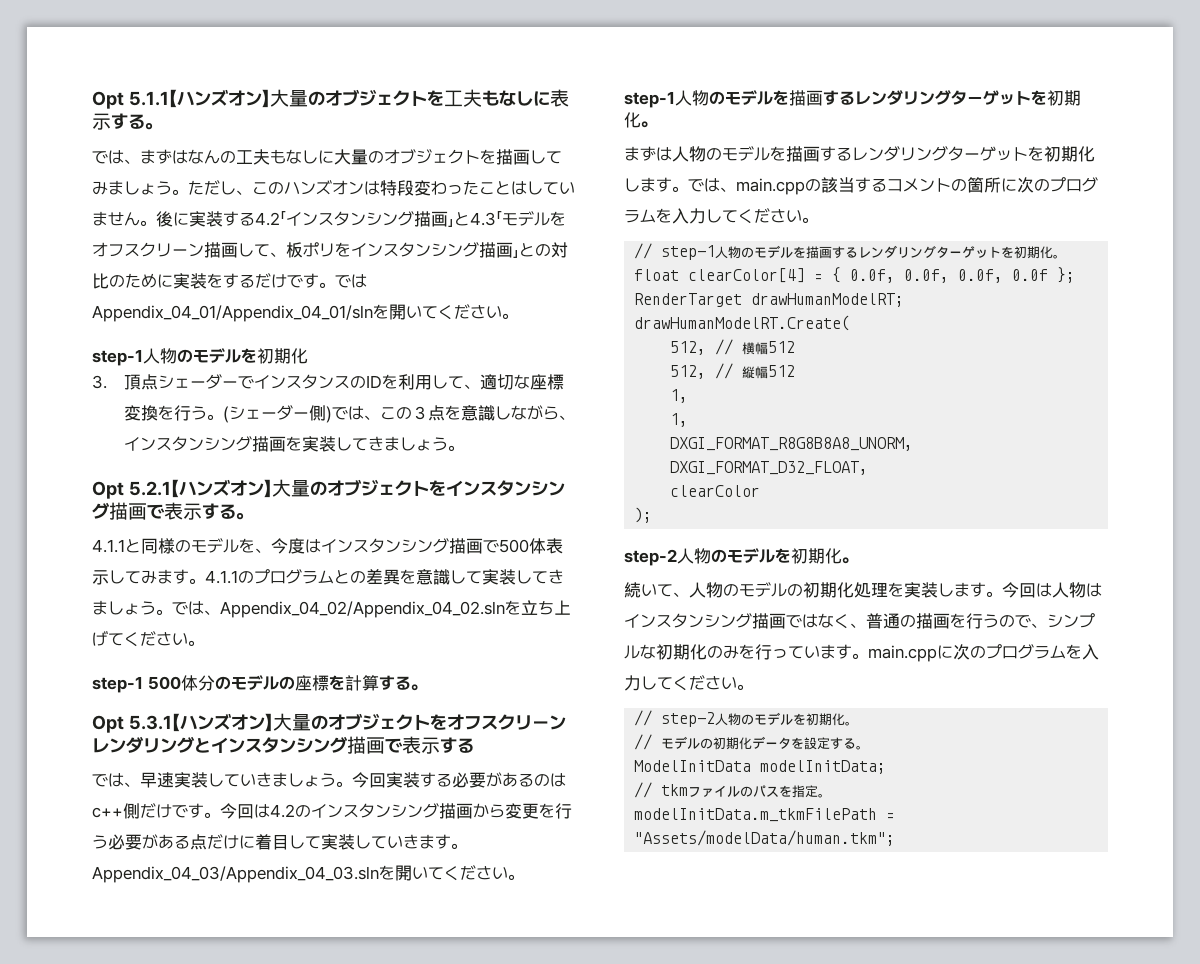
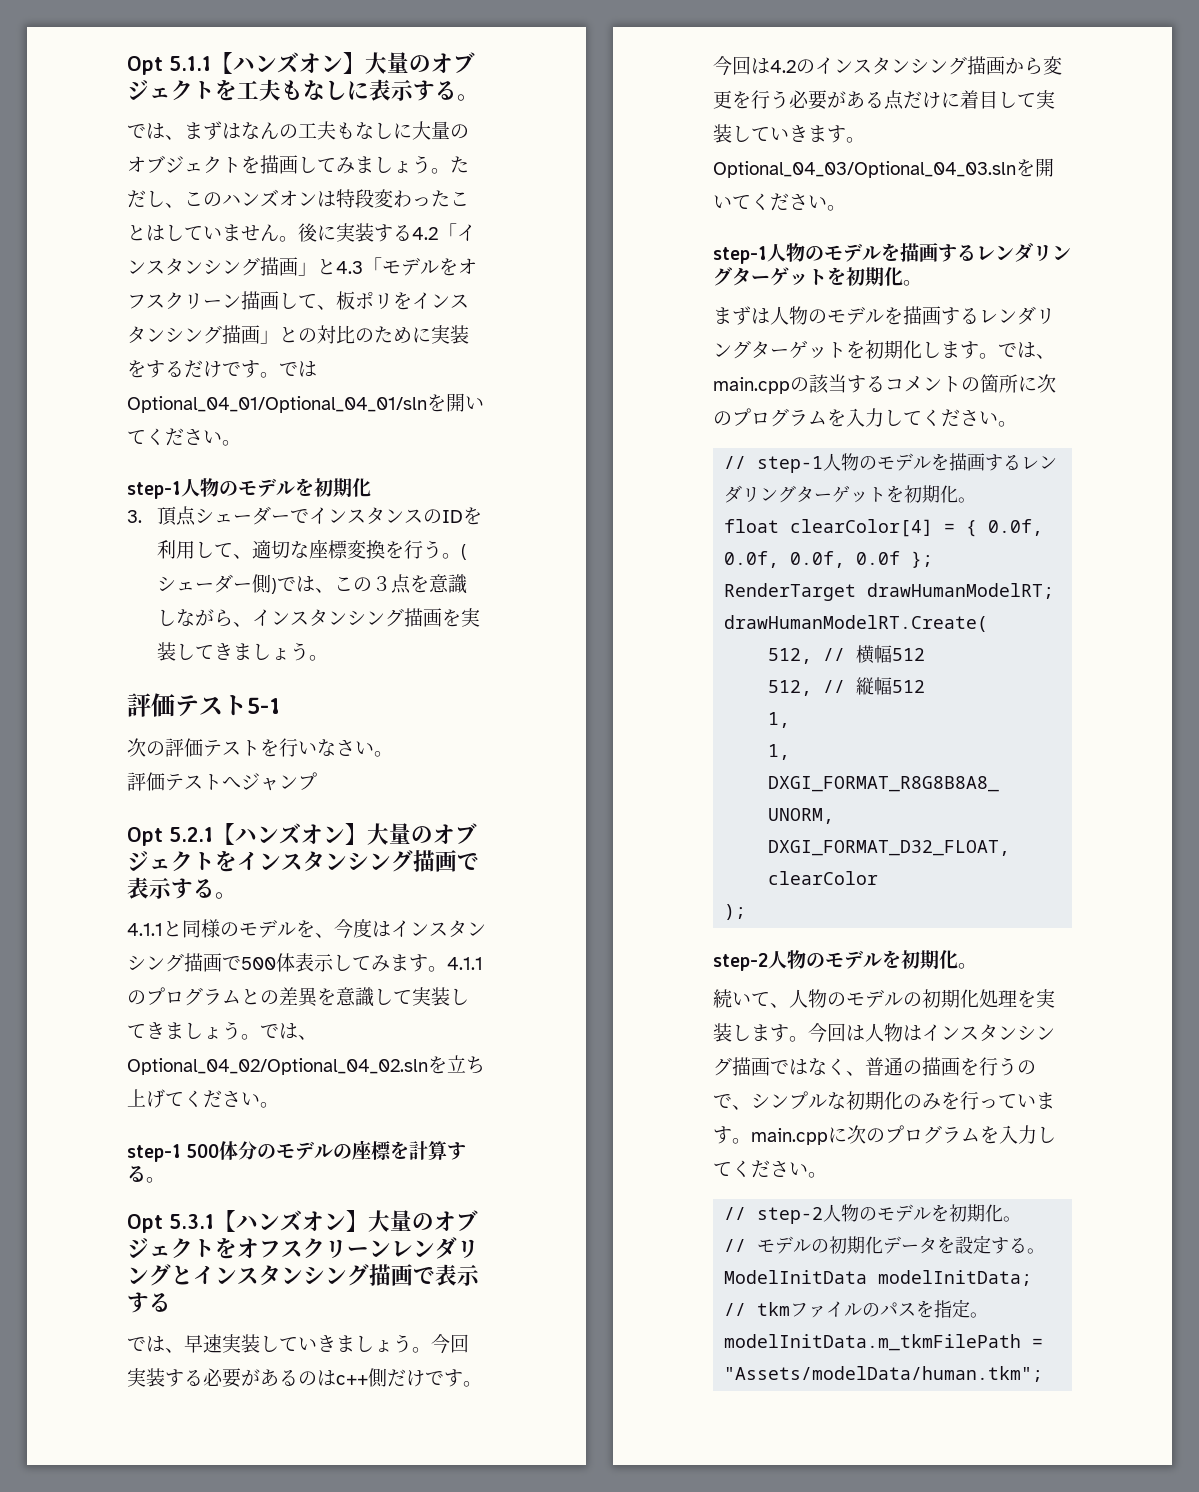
- ではAppendix_04_01/Appendix_04_01/slnを開いてください。
+ ではOptional_04_01/Optional_04_01/slnを開いてください。
+ 評価テスト5-1
+ 次の評価テストを行いなさい。
+ 評価テストへジャンプ
- では、Appendix_04_02/Appendix_04_02.slnを立ち上げてください。
+ では、Optional_04_02/Optional_04_02.slnを立ち上げてください。
- Appendix_04_03/Appendix_04_03.slnを開いてください。
+ Optional_04_03/Optional_04_03.slnを開いてください。

